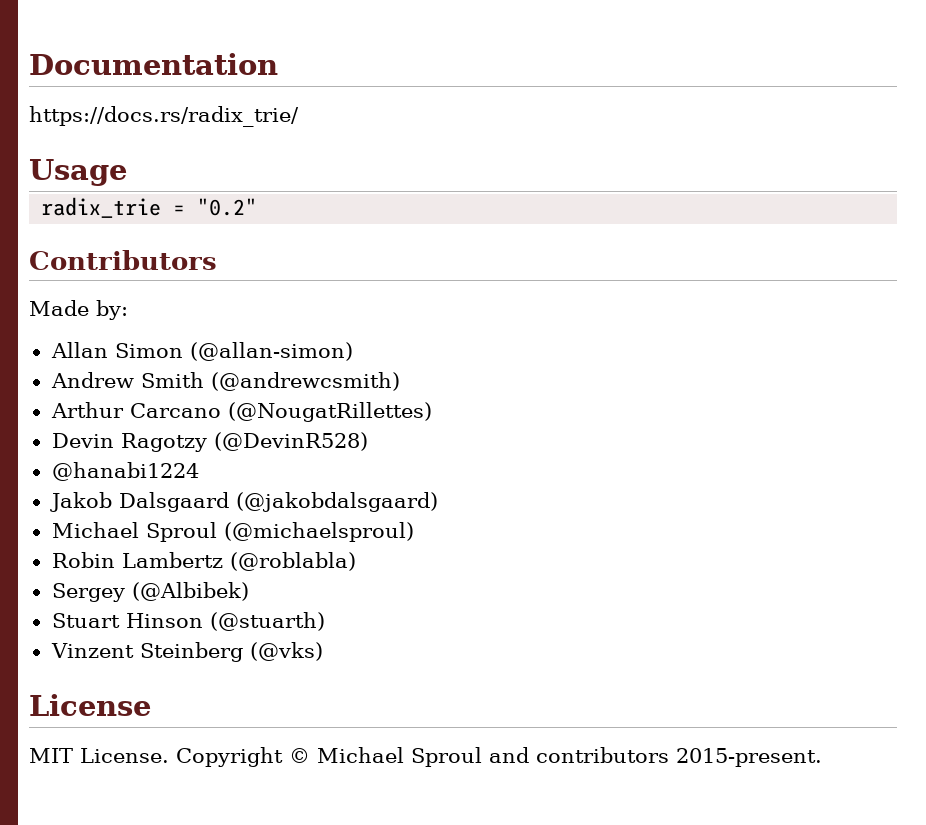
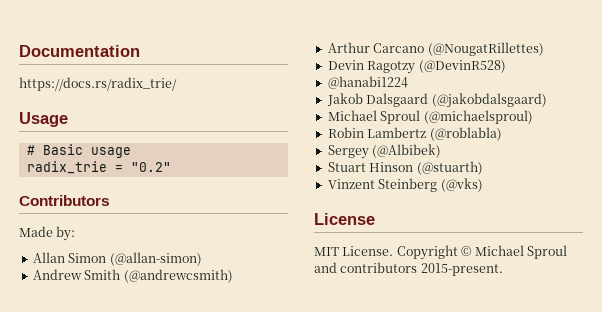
+ # Basic usage

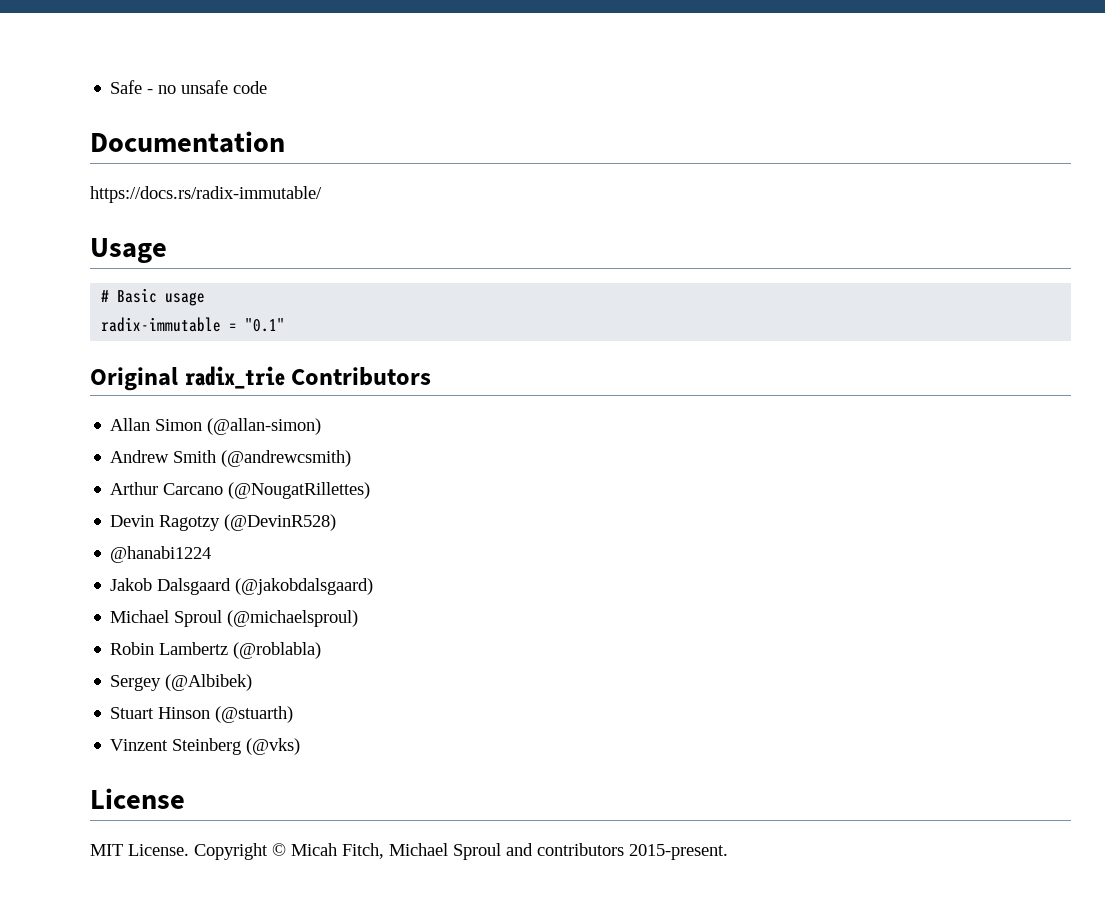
+ Safe - no unsafe code
- https://docs.rs/radix_trie/
+ https://docs.rs/radix-immutable/
- radix_trie = "0.2"
- Contributors
+ radix-immutable = "0.1"
+ Original radix_trie Contributors
- Made by:
- Copyright © Michael Sproul and contributors 2015-present.
+ Copyright © Micah Fitch, Michael Sproul and contributors 2015-present.

